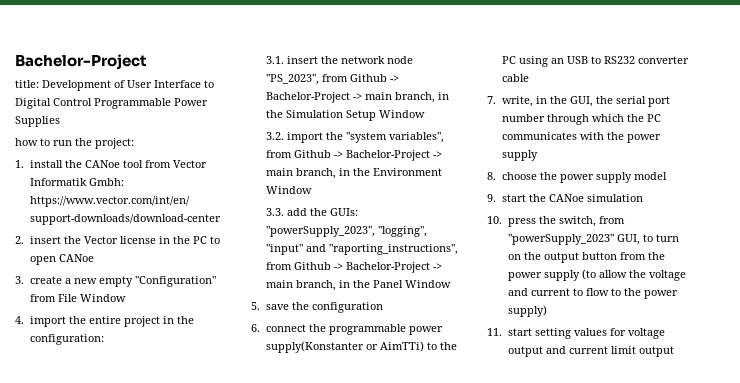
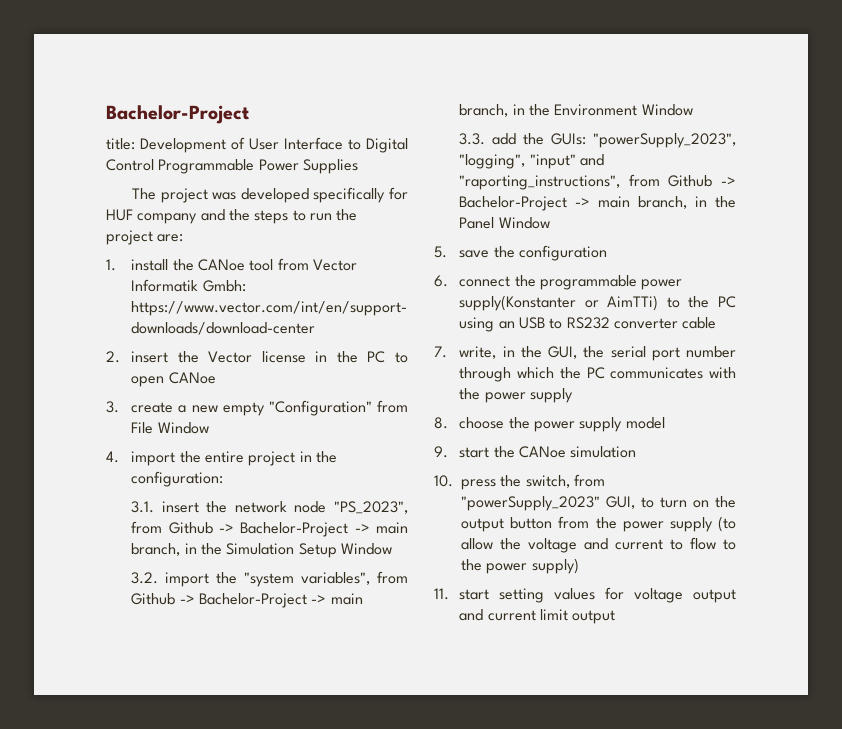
- how to run the project:
+ The project was developed specifically for HUF company and the steps to run the project are:

